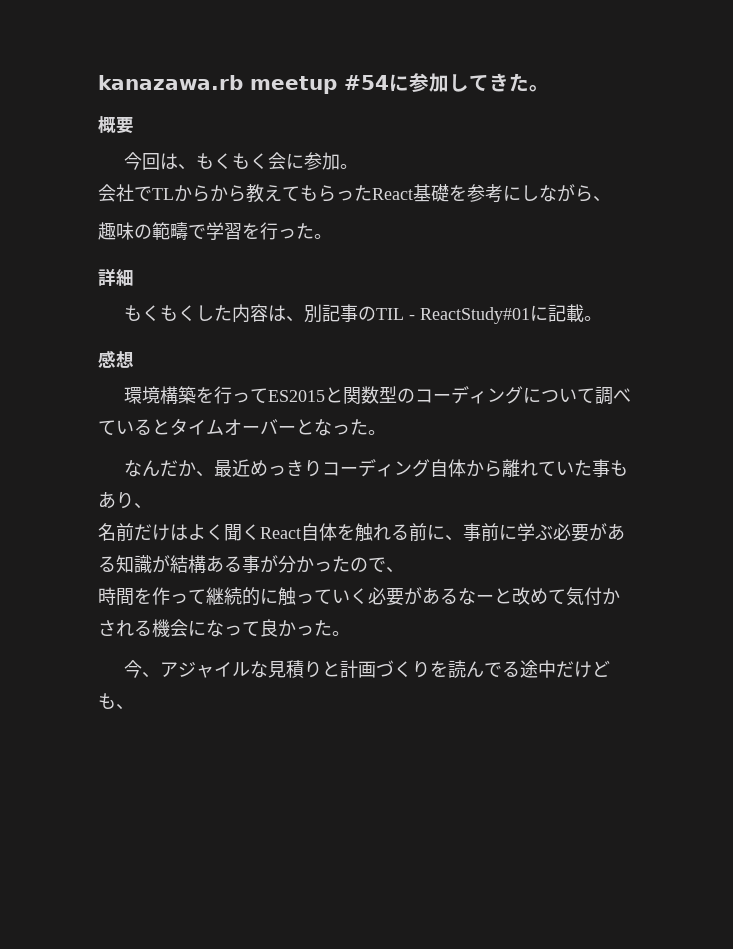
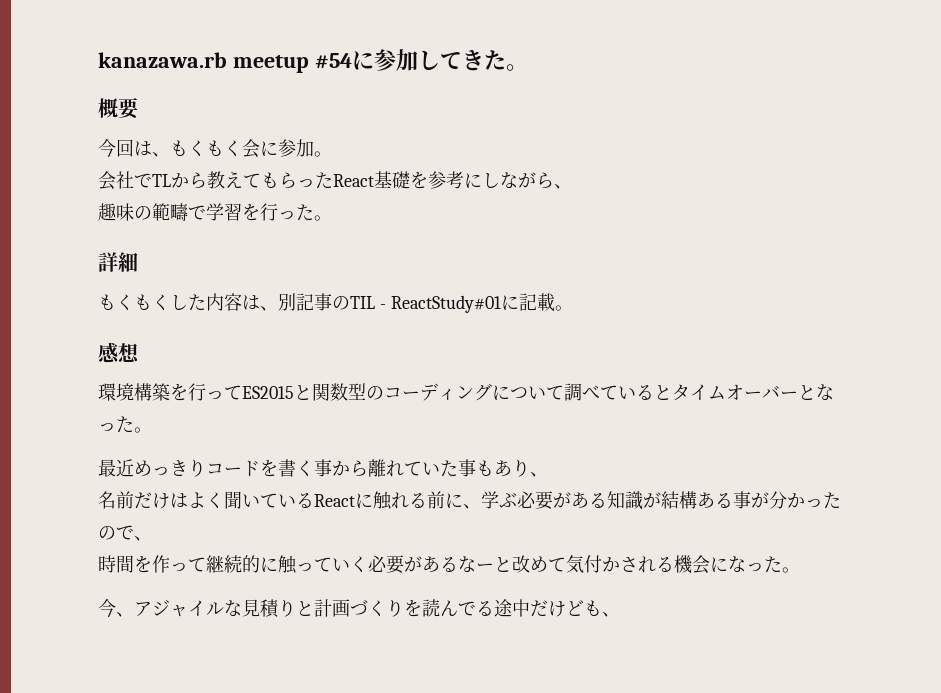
- 会社でTLからから教えてもらったReact基礎を参考にしながら、
+ 会社でTLから教えてもらったReact基礎を参考にしながら、
- なんだか、最近めっきりコーディング自体から離れていた事もあり、
+ 最近めっきりコードを書く事から離れていた事もあり、
- 名前だけはよく聞くReact自体を触れる前に、事前に学ぶ必要がある知識が結構ある事が分かったので、
+ 名前だけはよく聞いているReactに触れる前に、学ぶ必要がある知識が結構ある事が分かったので、
- 時間を作って継続的に触っていく必要があるなーと改めて気付かされる機会になって良かった。
+ 時間を作って継続的に触っていく必要があるなーと改めて気付かされる機会になった。

